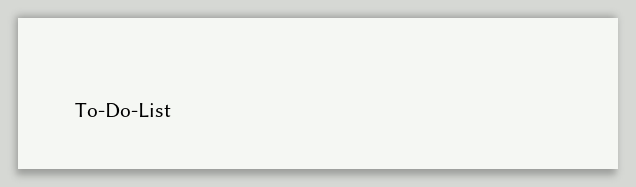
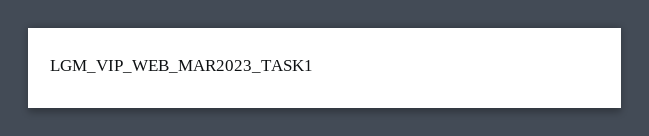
- To-Do-List
+ LGM_VIP_WEB_MAR2023_TASK1

